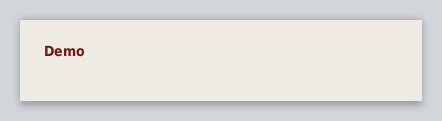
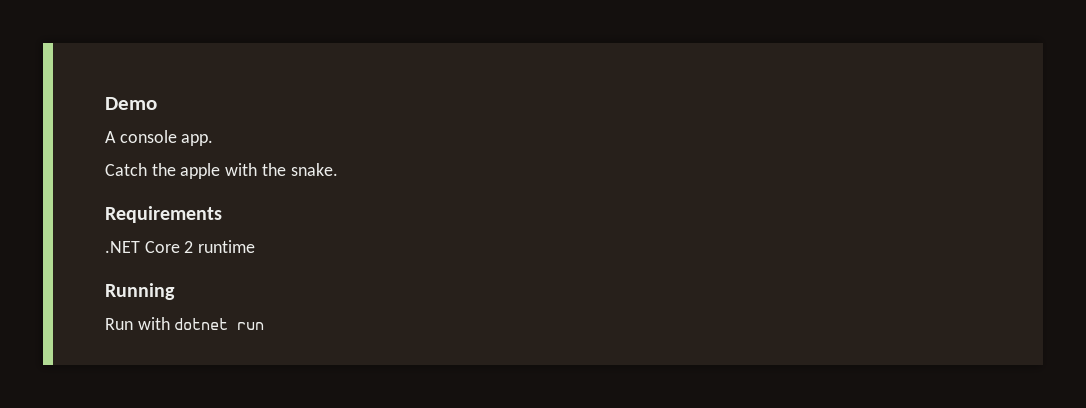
+ A console app.
+ Catch the apple with the snake.
+ Requirements
+ .NET Core 2 runtime
+ Running
+ Run with dotnet run

